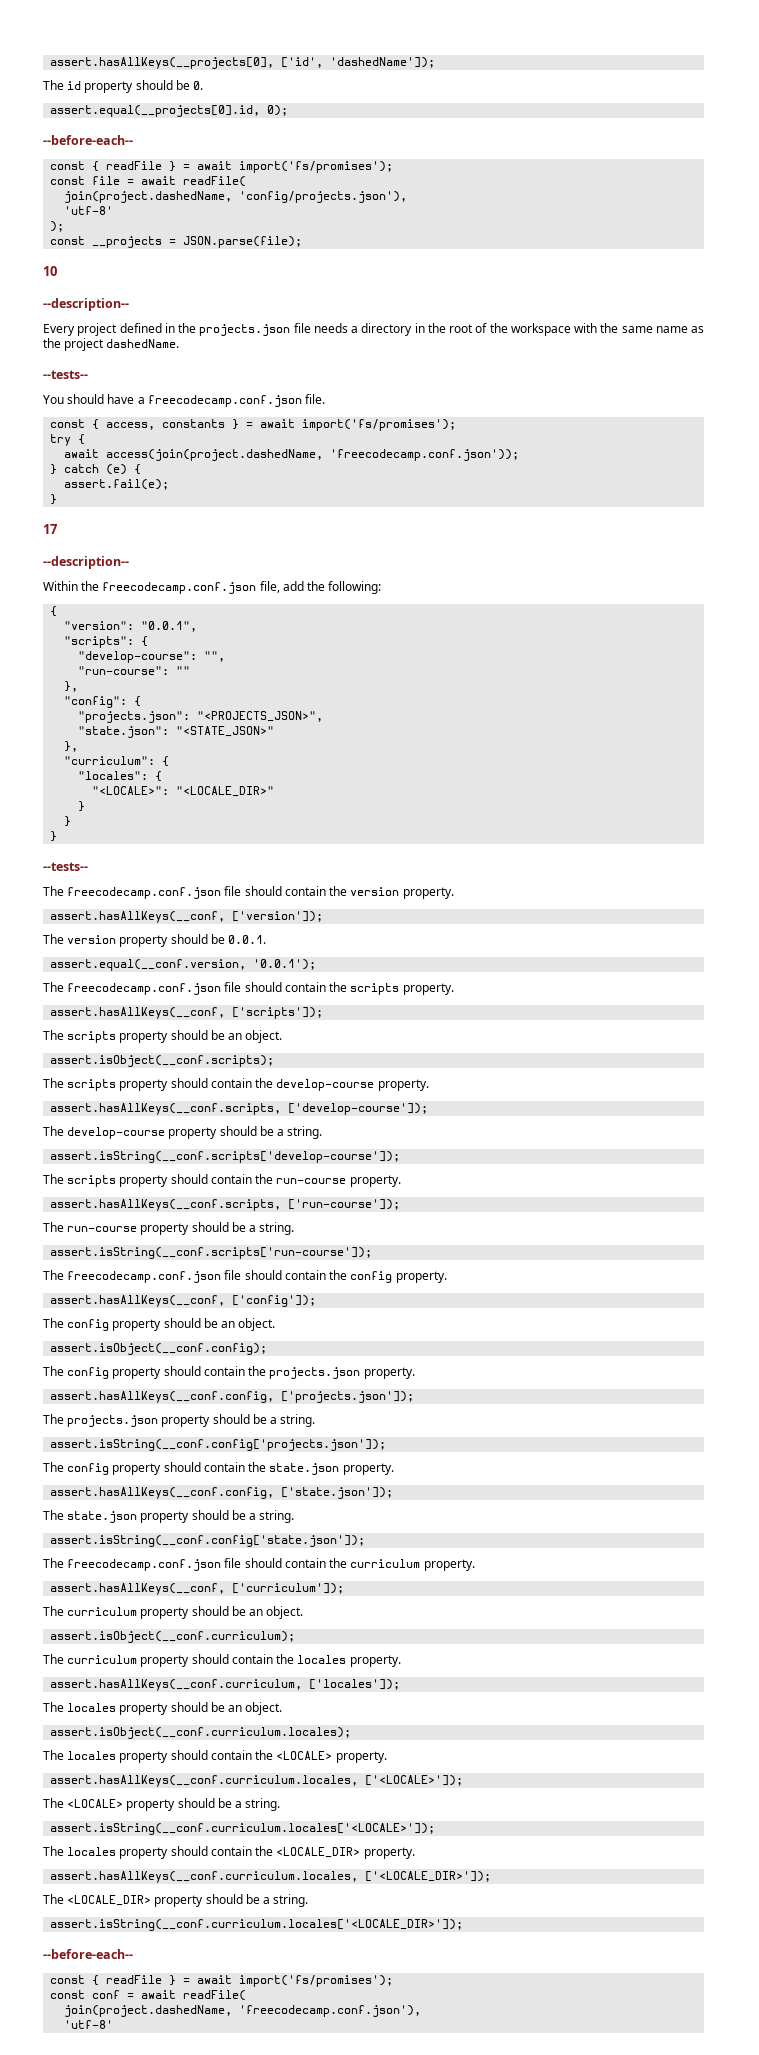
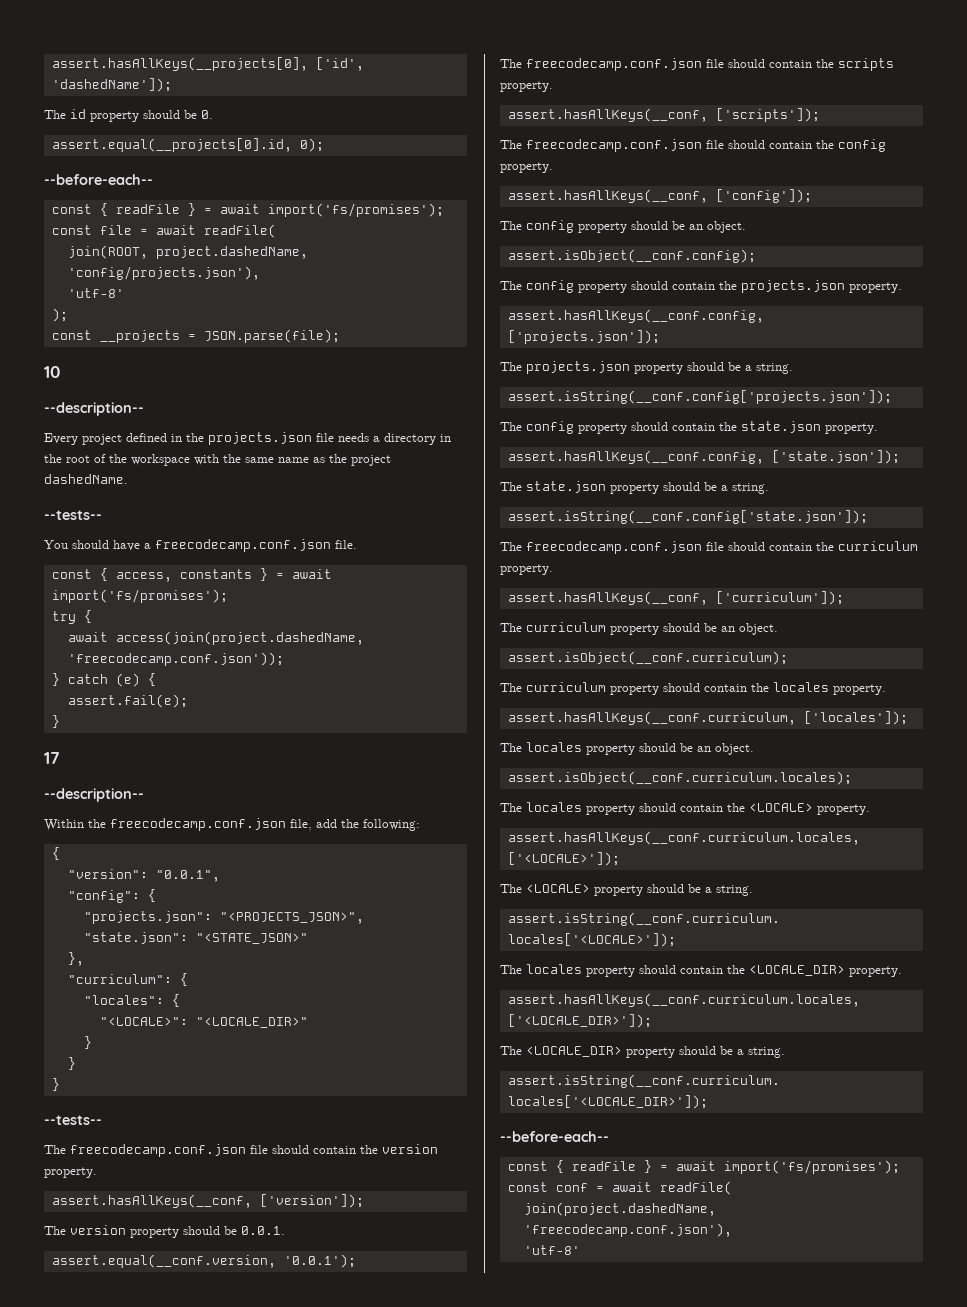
- join(project.dashedName, 'config/projects.json'),
+ join(ROOT, project.dashedName, 'config/projects.json'),
- "scripts": {
- "develop-course": "",
- "run-course": ""
- },
- The scripts property should be an object.
- assert.isObject(__conf.scripts);
- The scripts property should contain the develop-course property.
- assert.hasAllKeys(__conf.scripts, ['develop-course']);
- The develop-course property should be a string.
- assert.isString(__conf.scripts['develop-course']);
- The scripts property should contain the run-course property.
- assert.hasAllKeys(__conf.scripts, ['run-course']);
- The run-course property should be a string.
- assert.isString(__conf.scripts['run-course']);

